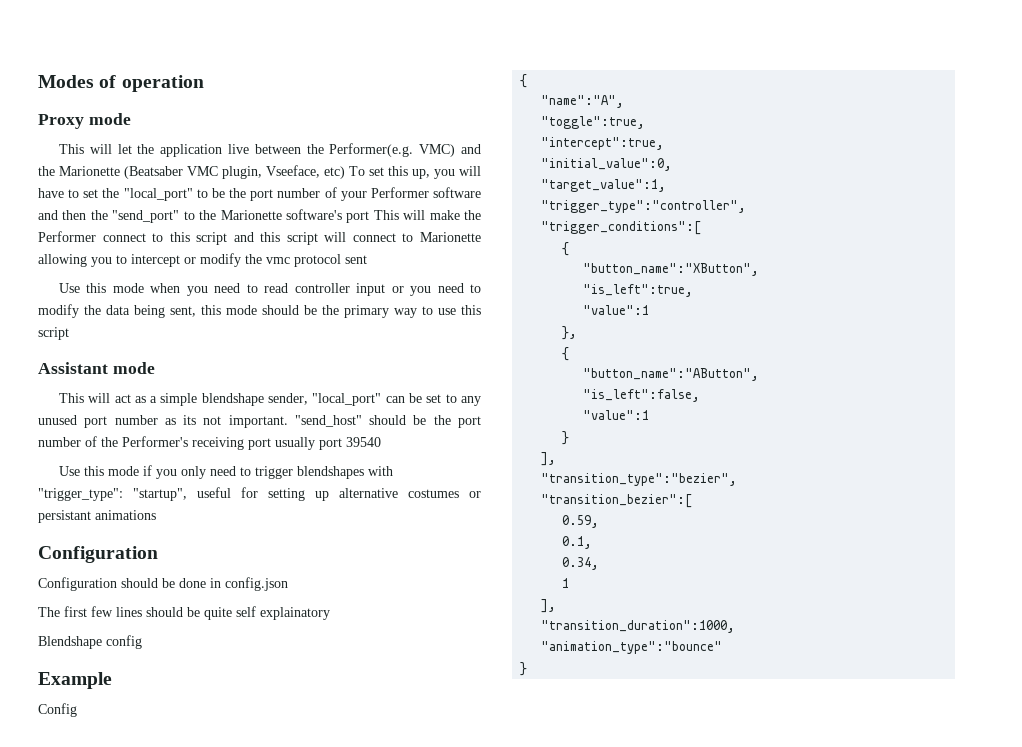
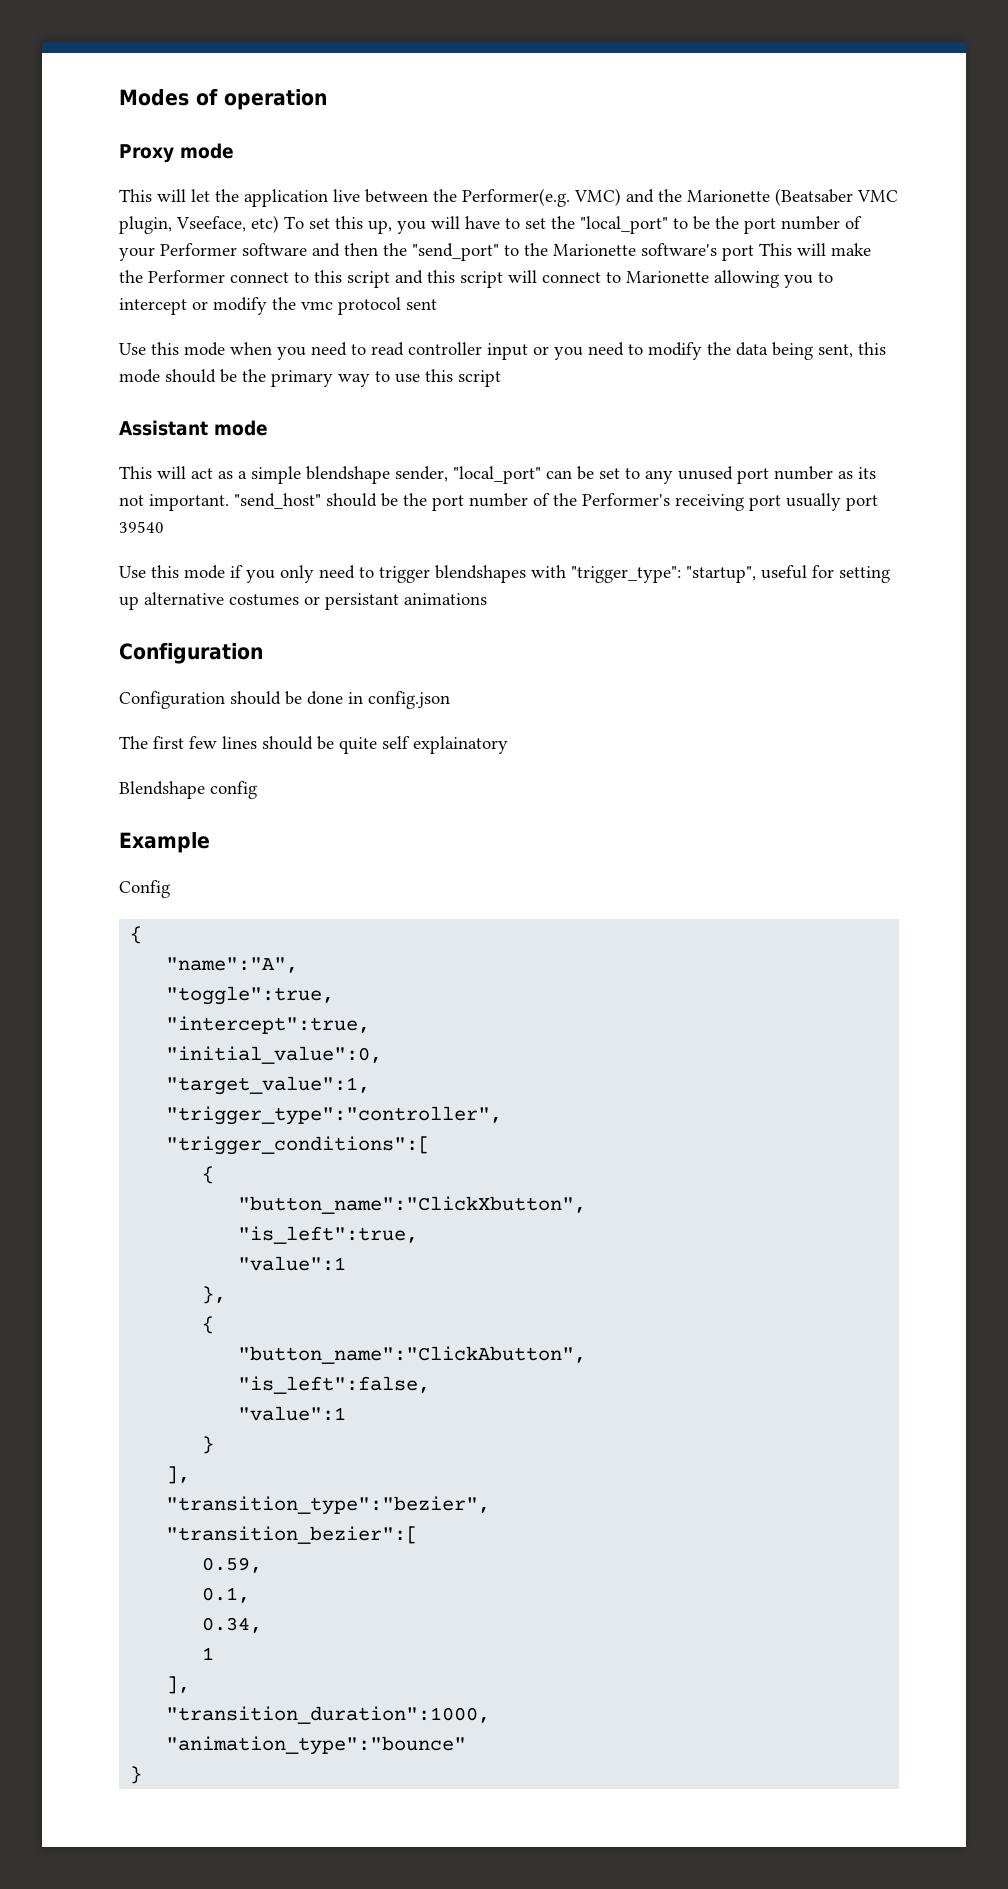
- "button_name":"XButton",
+ "button_name":"ClickXbutton",
- "button_name":"AButton",
+ "button_name":"ClickAbutton",

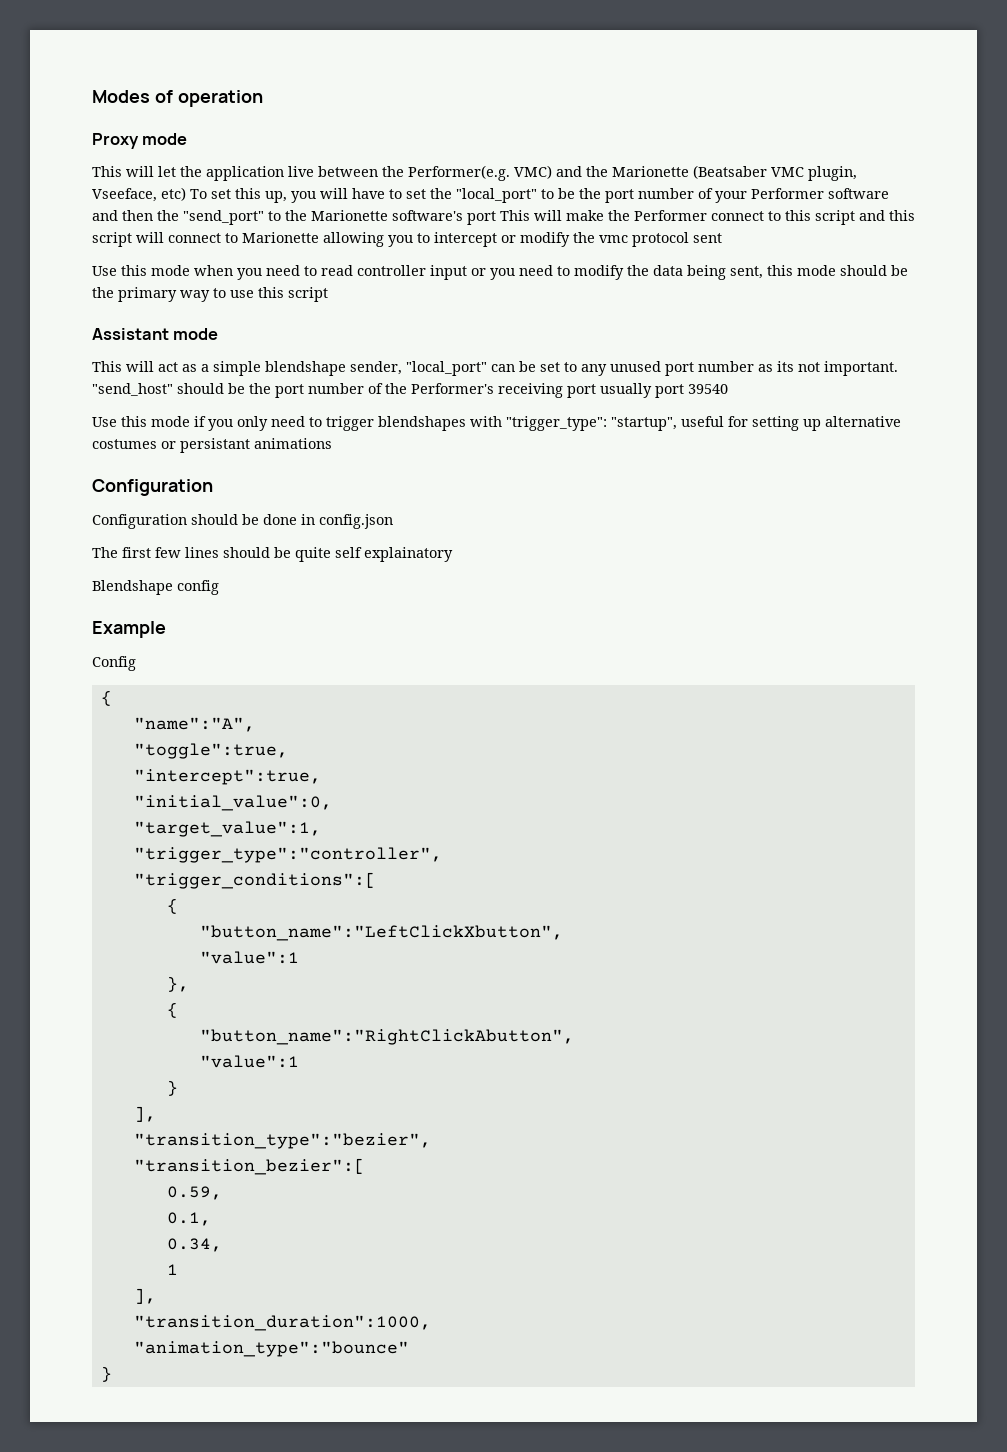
- "button_name":"ClickXbutton",
- "is_left":true,
+ "button_name":"LeftClickXbutton",
- "button_name":"ClickAbutton",
- "is_left":false,
+ "button_name":"RightClickAbutton",

